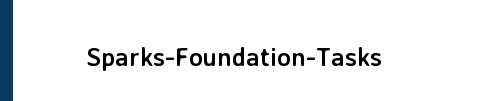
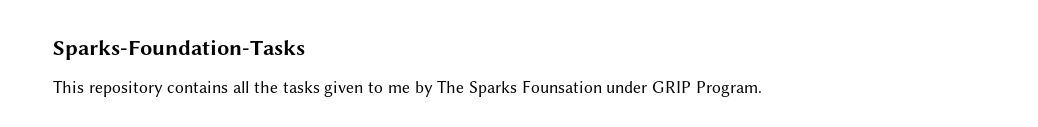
+ This repository contains all the tasks given to me by The Sparks Founsation under GRIP Program.

